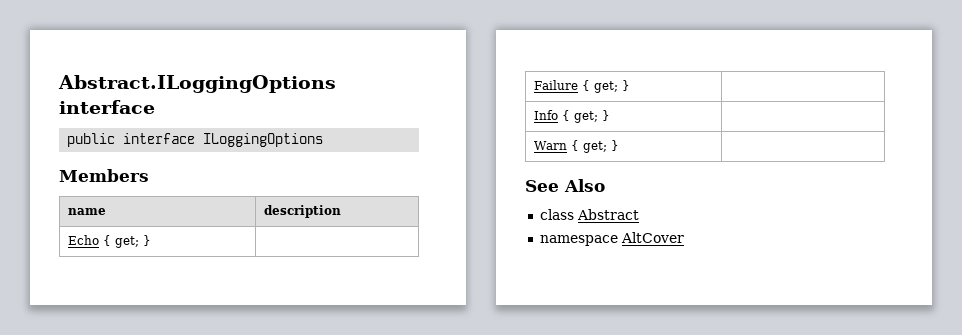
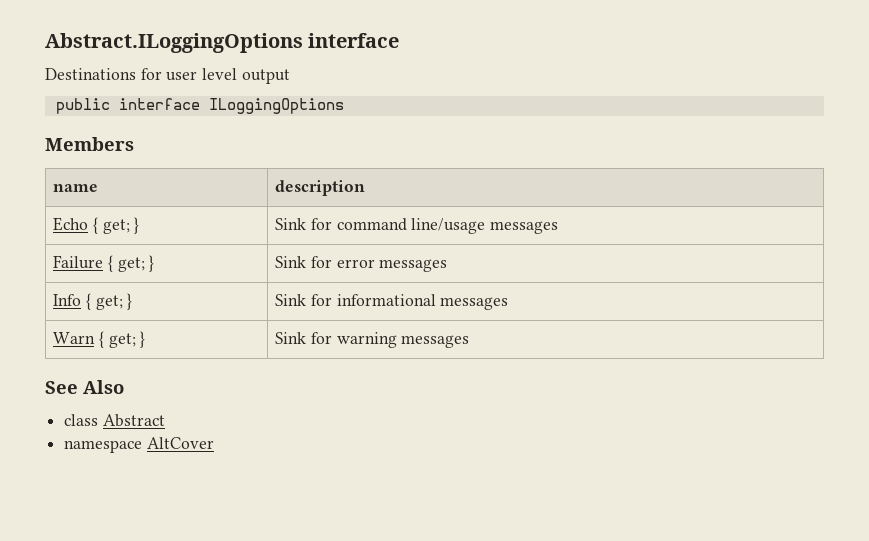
+ Destinations for user level output
- Echo { get; } |
+ Echo { get; } | Sink for command line/usage messages
- Failure { get; } |
+ Failure { get; } | Sink for error messages
- Info { get; } |
+ Info { get; } | Sink for informational messages
- Warn { get; } |
+ Warn { get; } | Sink for warning messages

